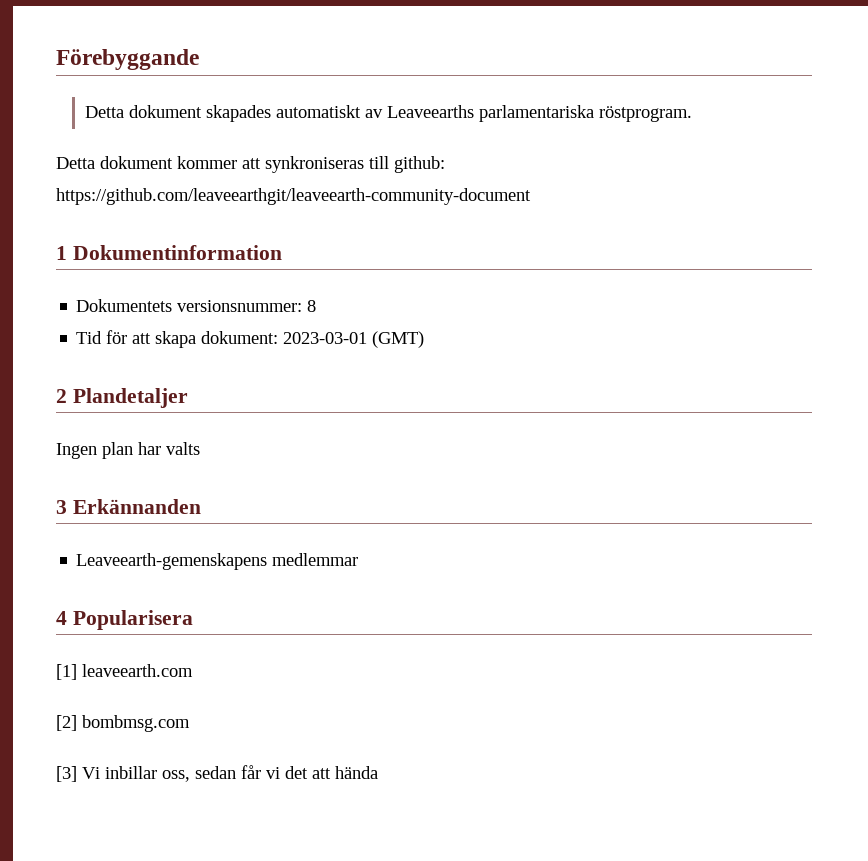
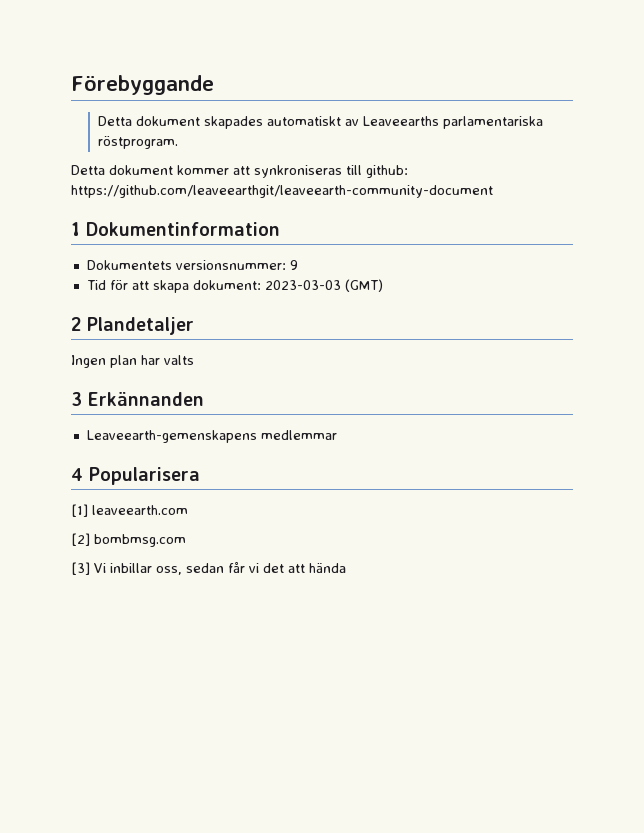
- Dokumentets versionsnummer: 8
+ Dokumentets versionsnummer: 9
- Tid för att skapa dokument: 2023-03-01 (GMT)
+ Tid för att skapa dokument: 2023-03-03 (GMT)

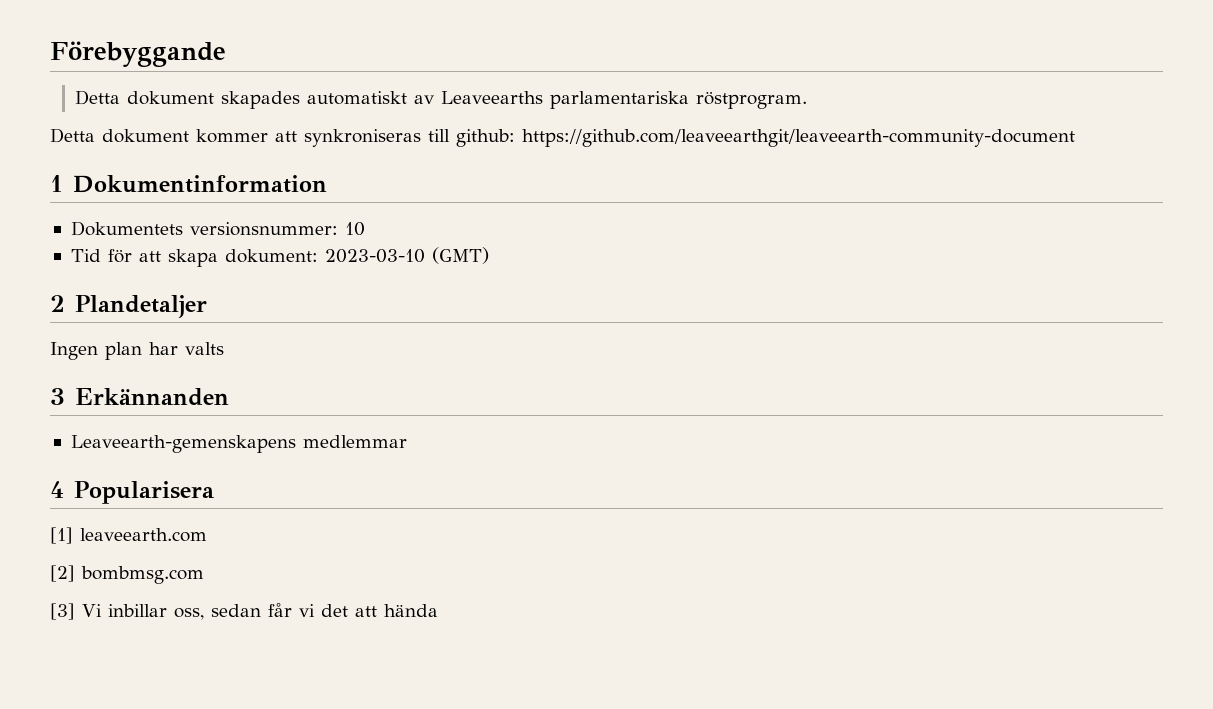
- Dokumentets versionsnummer: 9
+ Dokumentets versionsnummer: 10
- Tid för att skapa dokument: 2023-03-03 (GMT)
+ Tid för att skapa dokument: 2023-03-10 (GMT)

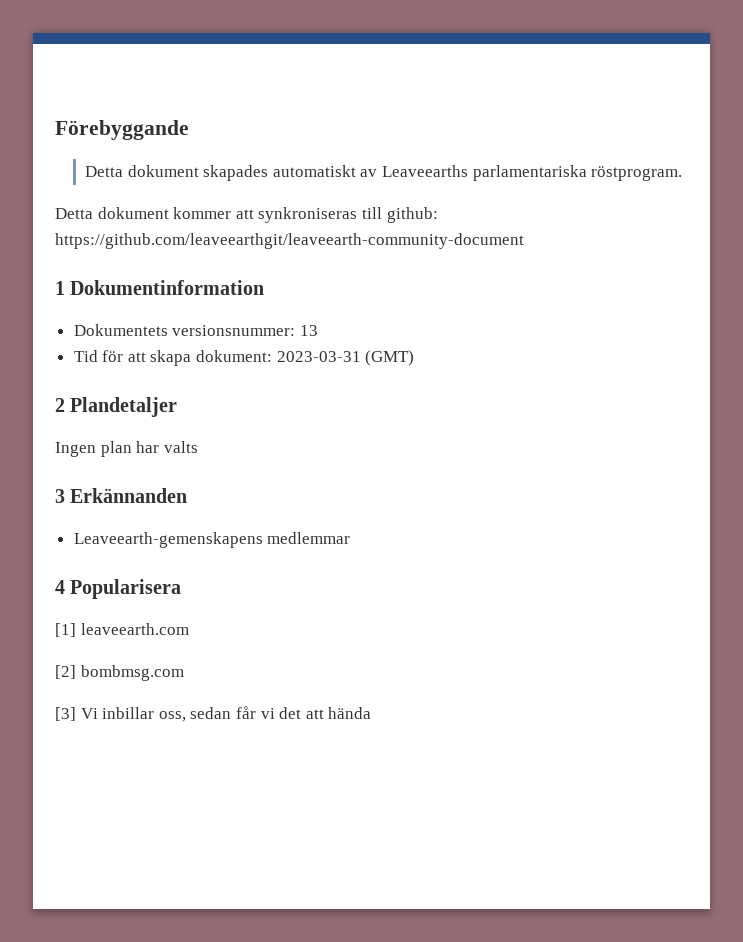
- Dokumentets versionsnummer: 10
+ Dokumentets versionsnummer: 13
- Tid för att skapa dokument: 2023-03-10 (GMT)
+ Tid för att skapa dokument: 2023-03-31 (GMT)

